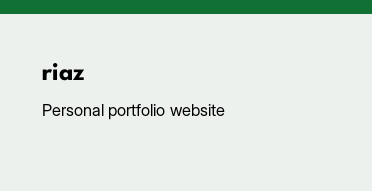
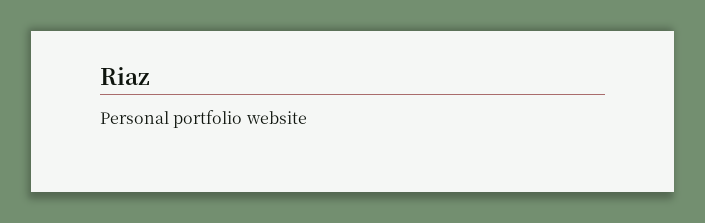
- riaz
+ Riaz

